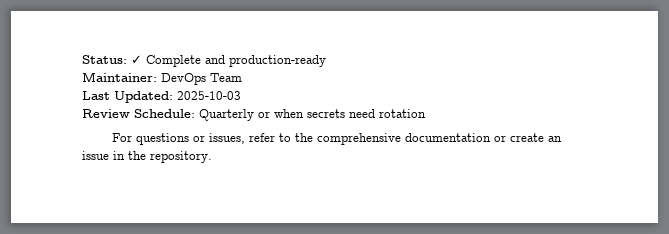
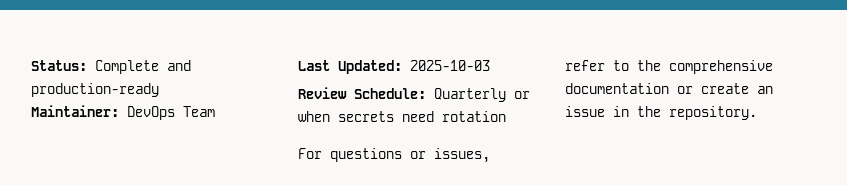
- Status: ✓ Complete and production-ready
+ Status: Complete and production-ready

